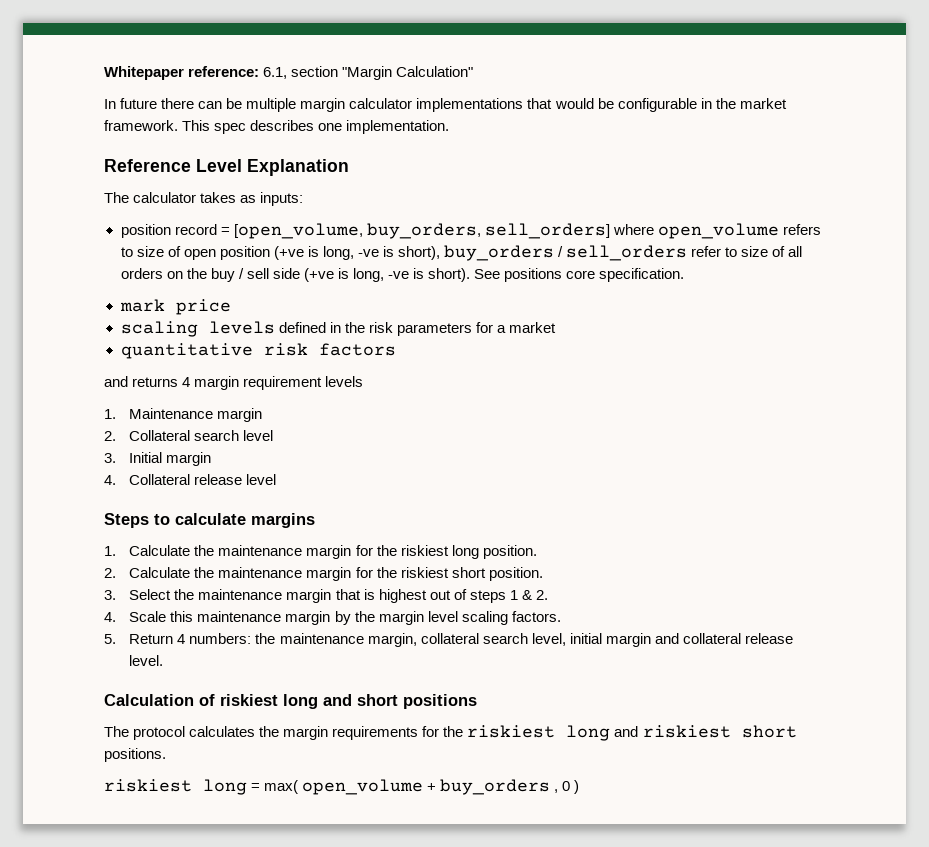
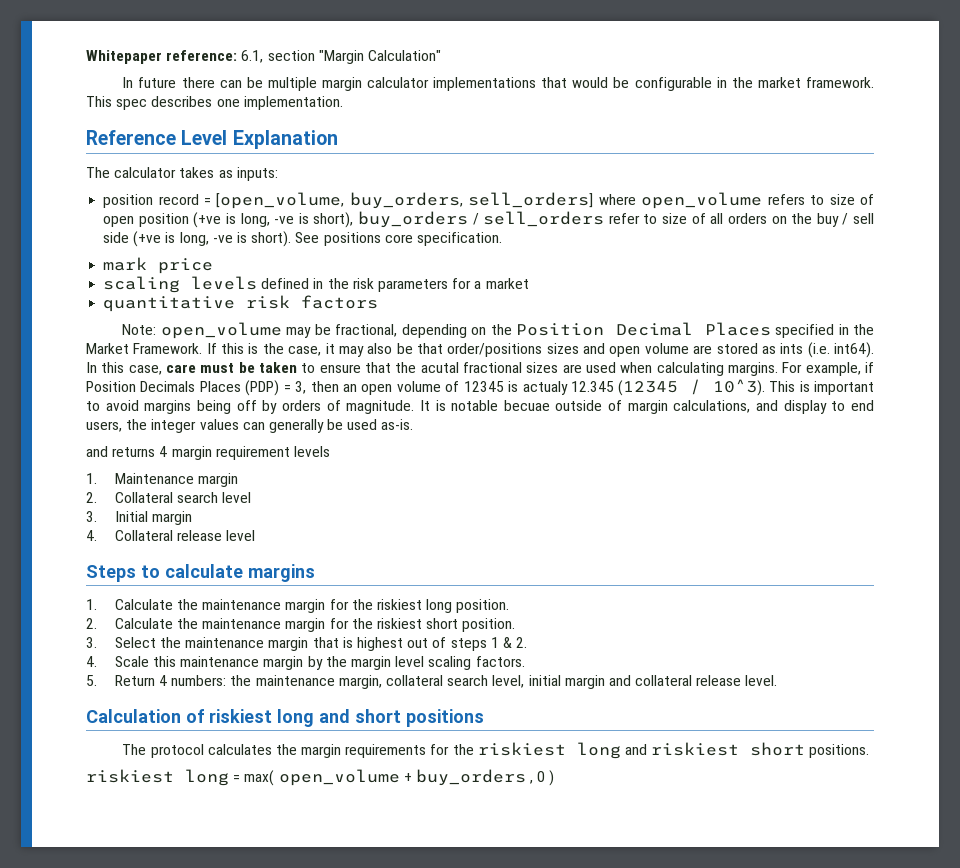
+ Note: open_volume may be fractional, depending on the Position Decimal Places specified in the Market Framework. If this is the case, it may also be that order/positions sizes and open volume are stored as ints (i.e. int64). In this case, care must be taken to ensure that the acutal fractional sizes are used when calculating margins. For example, if Position Decimals Places (PDP) = 3, then an open volume of 12345 is actualy 12.345 (12345 / 10^3). This is important to avoid margins being off by orders of magnitude. It is notable becuae outside of margin calculations, and display to end users, the integer values can generally be used as-is.

